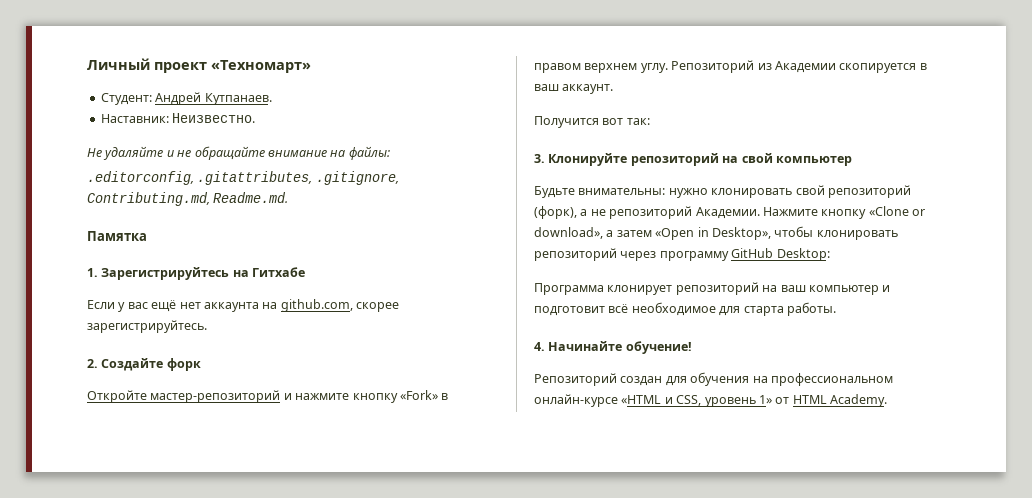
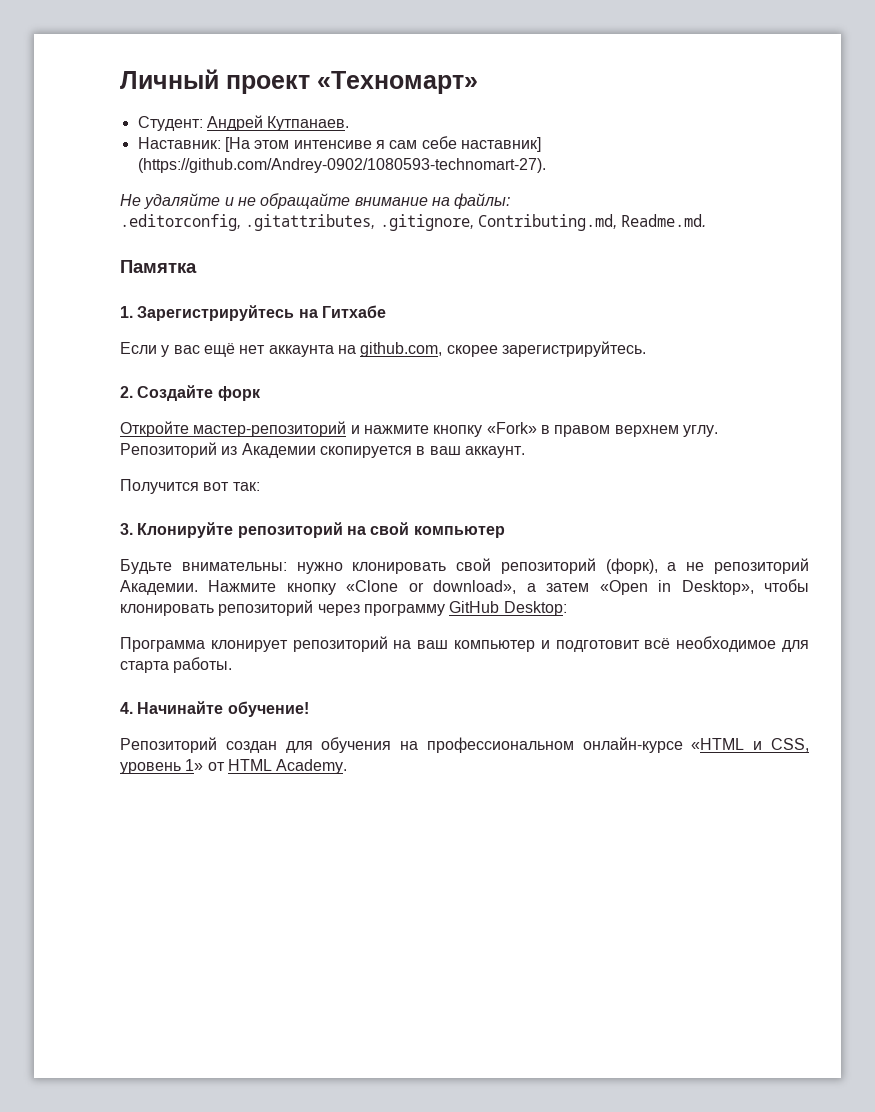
- Наставник: Неизвестно.
+ Наставник: [На этом интенсиве я сам себе наставник] (https://github.com/Andrey-0902/1080593-technomart-27).

